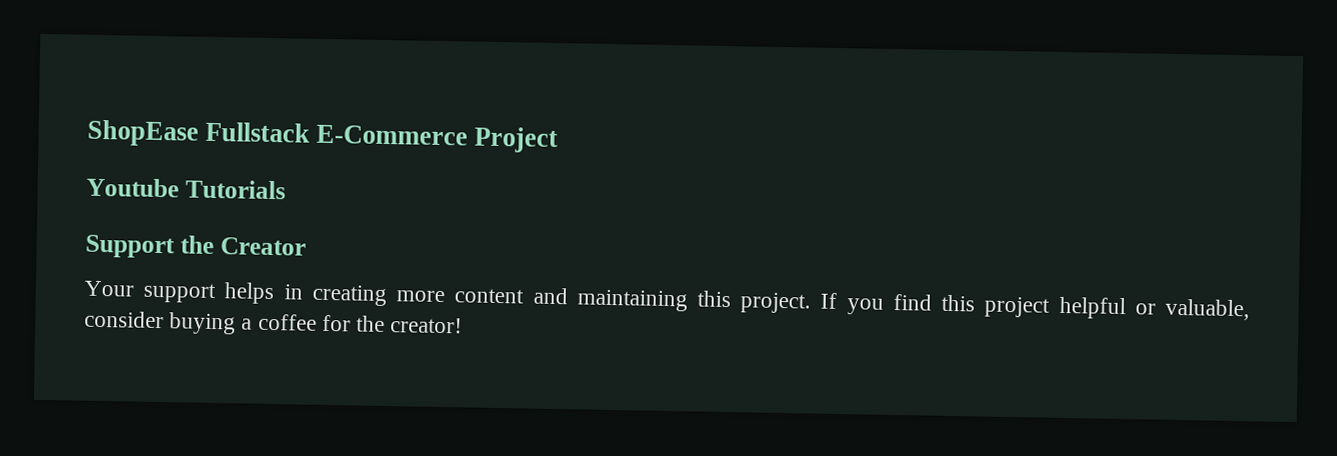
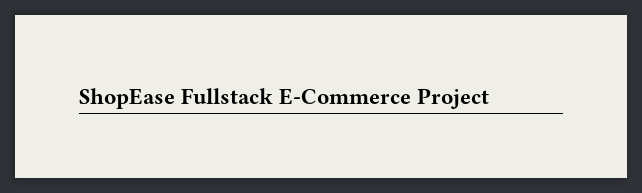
- Youtube Tutorials
- Support the Creator
- Your support helps in creating more content and maintaining this project. If you find this project helpful or valuable, consider buying a coffee for the creator!

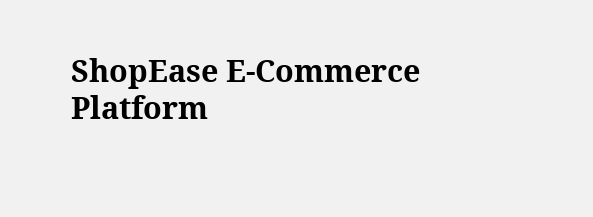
- ShopEase Fullstack E-Commerce Project
+ ShopEase E-Commerce Platform

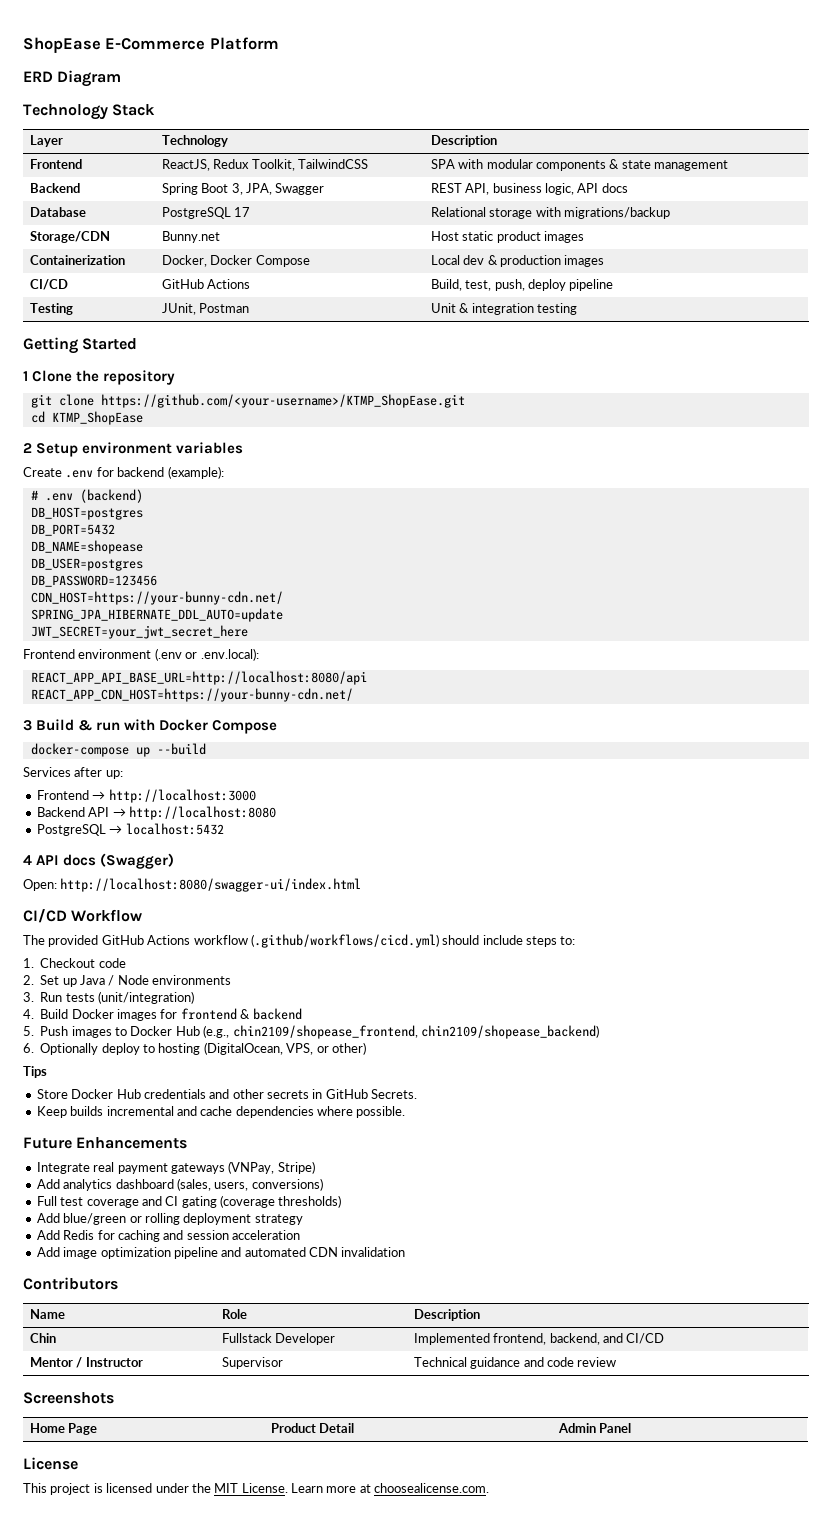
+ ERD Diagram
+ Technology Stack
+ Layer | Technology | Description
+ Frontend | ReactJS, Redux Toolkit, TailwindCSS | SPA with modular components & state management
+ Backend | Spring Boot 3, JPA, Swagger | REST API, business logic, API docs
+ Database | PostgreSQL 17 | Relational storage with migrations/backup
+ Storage/CDN | Bunny.net | Host static product images
+ Containerization | Docker, Docker Compose | Local dev & production images
+ CI/CD | GitHub Actions | Build, test, push, deploy pipeline
+ Testing | JUnit, Postman | Unit & integration testing
+ Getting Started
+ 1 Clone the repository
+ git clone https://github.com/<your-username>/KTMP_ShopEase.git
+ cd KTMP_ShopEase
+ 2 Setup environment variables
+ Create .env for backend (example):
+ # .env (backend)
+ DB_HOST=postgres
+ DB_PORT=5432
+ DB_NAME=shopease
+ DB_USER=postgres
+ DB_PASSWORD=123456
+ CDN_HOST=https://your-bunny-cdn.net/
+ SPRING_JPA_HIBERNATE_DDL_AUTO=update
+ JWT_SECRET=your_jwt_secret_here
+ Frontend environment (.env or .env.local):
+ REACT_APP_API_BASE_URL=http://localhost:8080/api
+ REACT_APP_CDN_HOST=https://your-bunny-cdn.net/
+ 3 Build & run with Docker Compose
+ docker-compose up --build
+ Services after up:
+ Frontend → http://localhost:3000
+ Backend API → http://localhost:8080
+ PostgreSQL → localhost:5432
+ 4 API docs (Swagger)
+ Open: http://localhost:8080/swagger-ui/index.html
+ CI/CD Workflow
+ The provided GitHub Actions workflow (.github/workflows/cicd.yml) should include steps to:
+ 1. Checkout code
+ 2. Set up Java / Node environments
+ 3. Run tests (unit/integration)
+ 4. Build Docker images for frontend & backend
+ 5. Push images to Docker Hub (e.g., chin2109/shopease_frontend, chin2109/shopease_backend)
+ 6. Optionally deploy to hosting (DigitalOcean, VPS, or other)
+ Tips
+ Store Docker Hub credentials and other secrets in GitHub Secrets.
+ Keep builds incremental and cache dependencies where possible.
+ Future Enhancements
+ Integrate real payment gateways (VNPay, Stripe)
+ Add analytics dashboard (sales, users, conversions)
+ Full test coverage and CI gating (coverage thresholds)
+ Add blue/green or rolling deployment strategy
+ Add Redis for caching and session acceleration
+ Add image optimization pipeline and automated CDN invalidation
+ Contributors
+ Name | Role | Description
+ Chin | Fullstack Developer | Implemented frontend, backend, and CI/CD
+ Mentor / Instructor | Supervisor | Technical guidance and code review
+ Screenshots
+ Home Page | Product Detail | Admin Panel
+ License
+ This project is licensed under the MIT License. Learn more at choosealicense.com.

